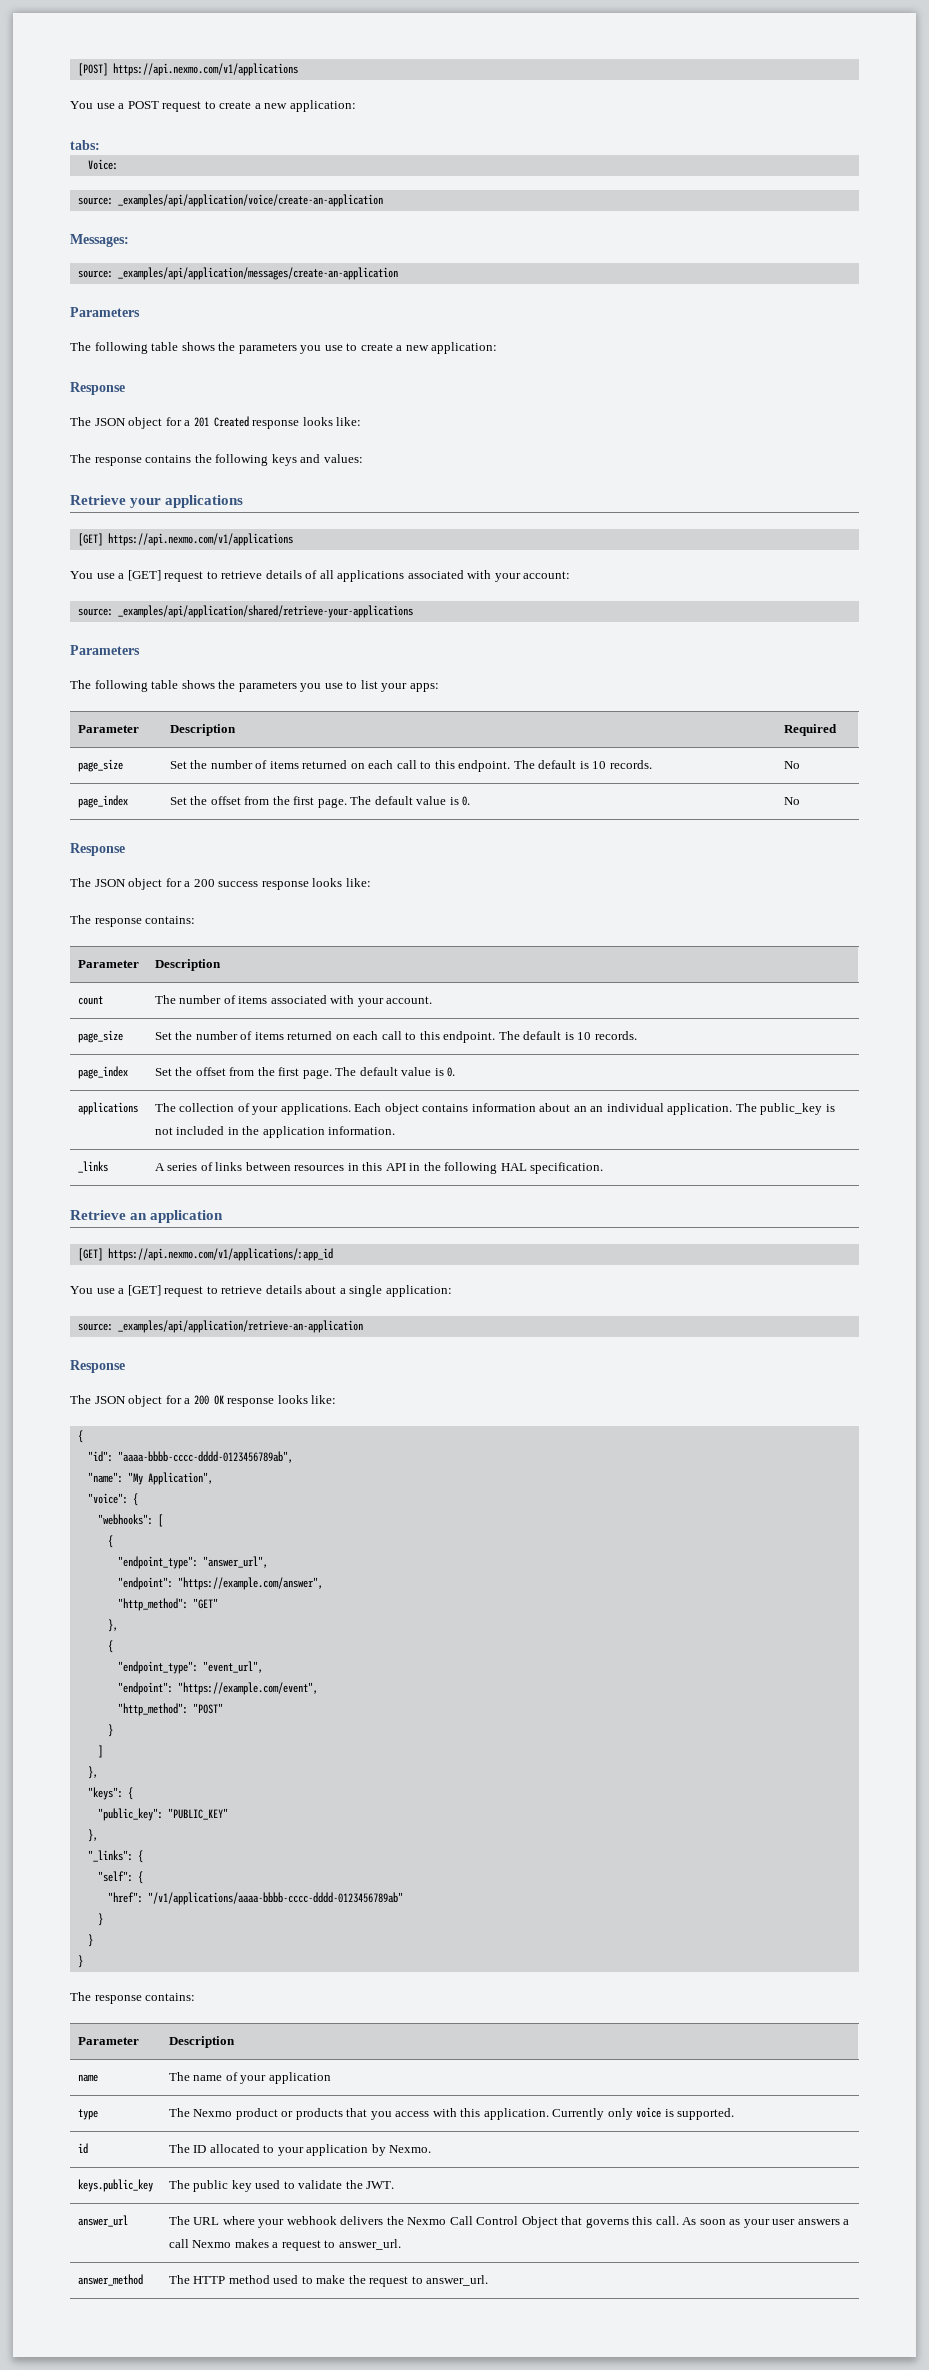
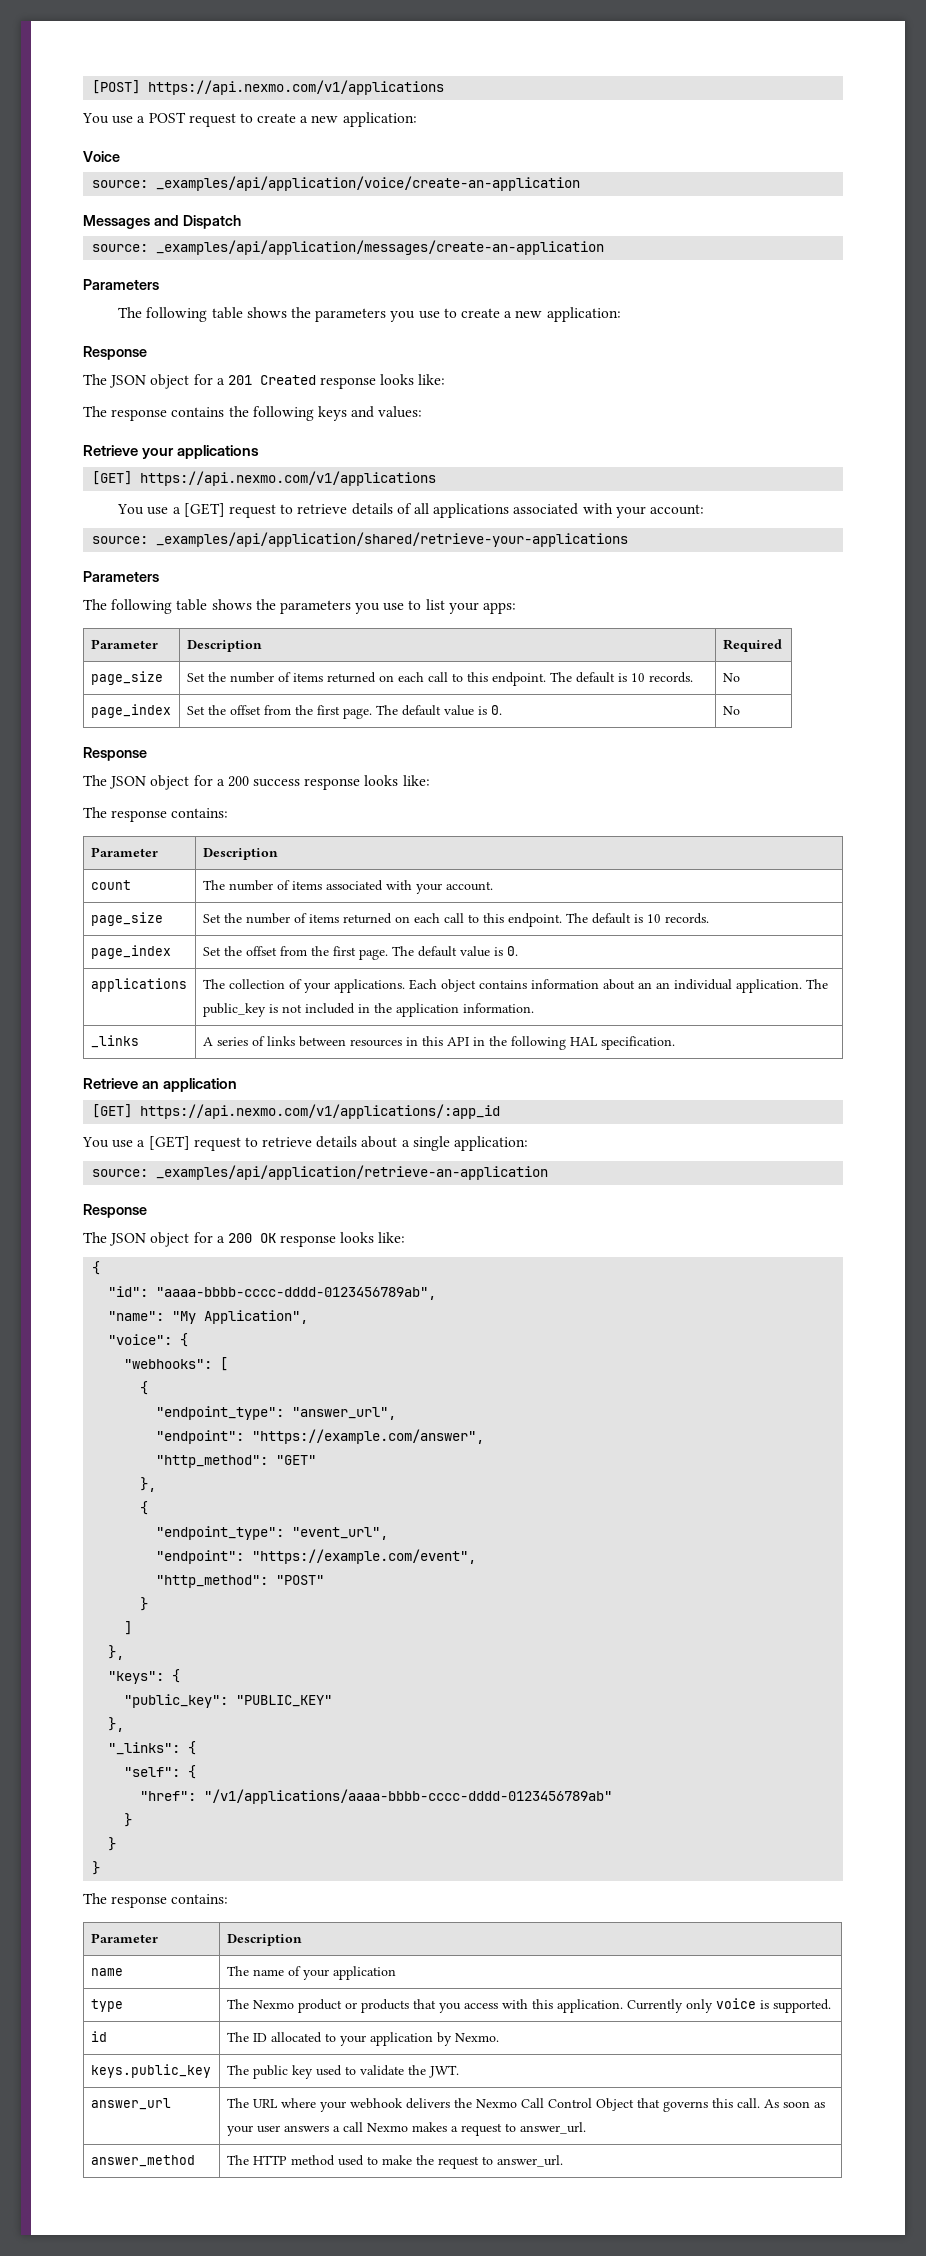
- tabs:
- Voice:
+ Voice
- Messages:
+ Messages and Dispatch

